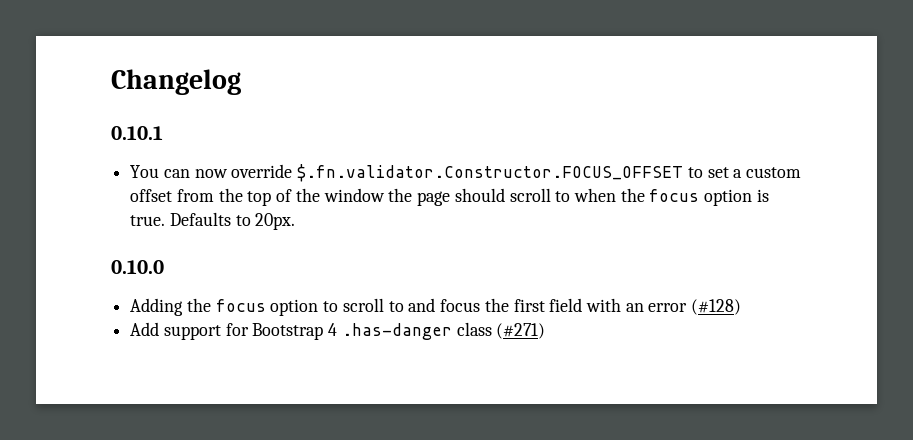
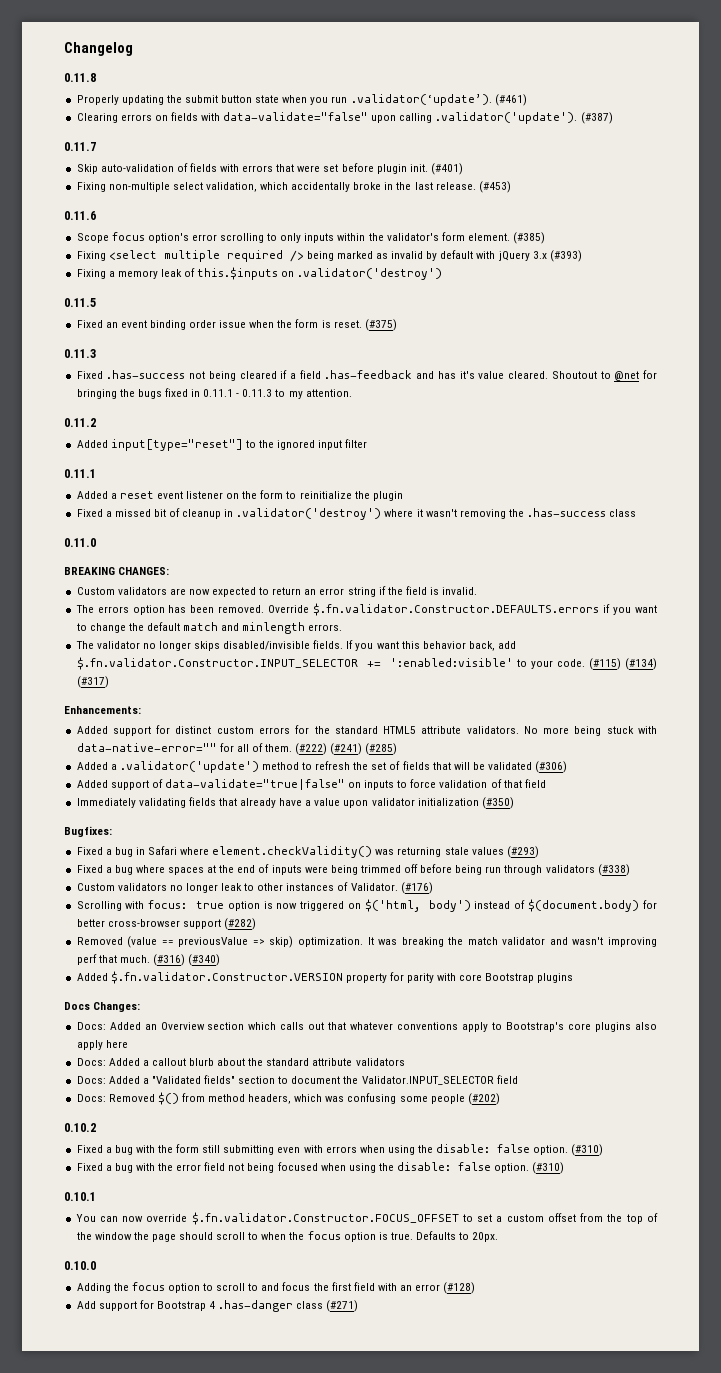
+ 0.11.8
+ Properly updating the submit button state when you run .validator(‘update’). (#461)
+ Clearing errors on fields with data-validate="false" upon calling .validator('update'). (#387)
+ 0.11.7
+ Skip auto-validation of fields with errors that were set before plugin init. (#401)
+ Fixing non-multiple select validation, which accidentally broke in the last release. (#453)
+ 0.11.6
+ Scope focus option's error scrolling to only inputs within the validator's form element. (#385)
+ Fixing <select multiple required /> being marked as invalid by default with jQuery 3.x (#393)
+ Fixing a memory leak of this.$inputs on .validator('destroy')
+ 0.11.5
+ Fixed an event binding order issue when the form is reset. (#375)
+ 0.11.3
+ Fixed .has-success not being cleared if a field .has-feedback and has it's value cleared. Shoutout to @net for bringing the bugs fixed in 0.11.1 - 0.11.3 to my attention.
+ 0.11.2
+ Added input[type="reset"] to the ignored input filter
+ 0.11.1
+ Added a reset event listener on the form to reinitialize the plugin
+ Fixed a missed bit of cleanup in .validator('destroy') where it wasn't removing the .has-success class
+ 0.11.0
+ BREAKING CHANGES:
+ Custom validators are now expected to return an error string if the field is invalid.
+ The errors option has been removed. Override $.fn.validator.Constructor.DEFAULTS.errors if you want to change the default match and minlength errors.
+ The validator no longer skips disabled/invisible fields. If you want this behavior back, add $.fn.validator.Constructor.INPUT_SELECTOR += ':enabled:visible' to your code. (#115) (#134) (#317)
+ Enhancements:
+ Added support for distinct custom errors for the standard HTML5 attribute validators. No more being stuck with data-native-error="" for all of them. (#222) (#241) (#285)
+ Added a .validator('update') method to refresh the set of fields that will be validated (#306)
+ Added support of data-validate="true|false" on inputs to force validation of that field
+ Immediately validating fields that already have a value upon validator initialization (#350)
+ Bugfixes:
+ Fixed a bug in Safari where element.checkValidity() was returning stale values (#293)
+ Fixed a bug where spaces at the end of inputs were being trimmed off before being run through validators (#338)
+ Custom validators no longer leak to other instances of Validator. (#176)
+ Scrolling with focus: true option is now triggered on $('html, body') instead of $(document.body) for better cross-browser support (#282)
+ Removed (value == previousValue => skip) optimization. It was breaking the match validator and wasn't improving perf that much. (#316) (#340)
+ Added $.fn.validator.Constructor.VERSION property for parity with core Bootstrap plugins
+ Docs Changes:
+ Docs: Added an Overview section which calls out that whatever conventions apply to Bootstrap's core plugins also apply here
+ Docs: Added a callout blurb about the standard attribute validators
+ Docs: Added a "Validated fields" section to document the Validator.INPUT_SELECTOR field
+ Docs: Removed $() from method headers, which was confusing some people (#202)
+ 0.10.2
+ Fixed a bug with the form still submitting even with errors when using the disable: false option. (#310)
+ Fixed a bug with the error field not being focused when using the disable: false option. (#310)

